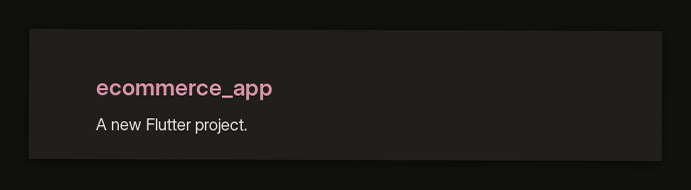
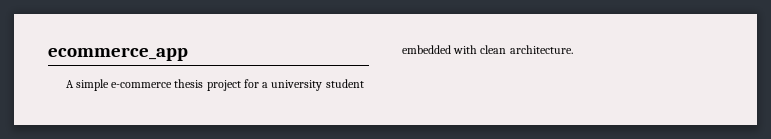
- A new Flutter project.
+ A simple e-commerce thesis project for a university student embedded with clean architecture.

